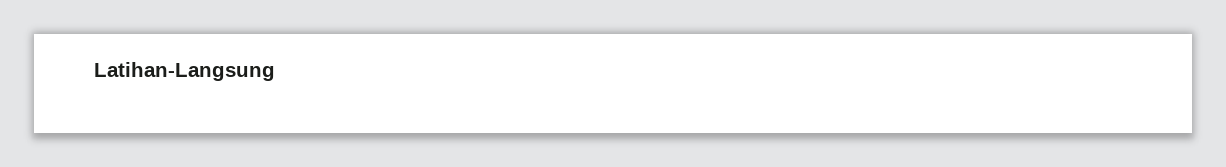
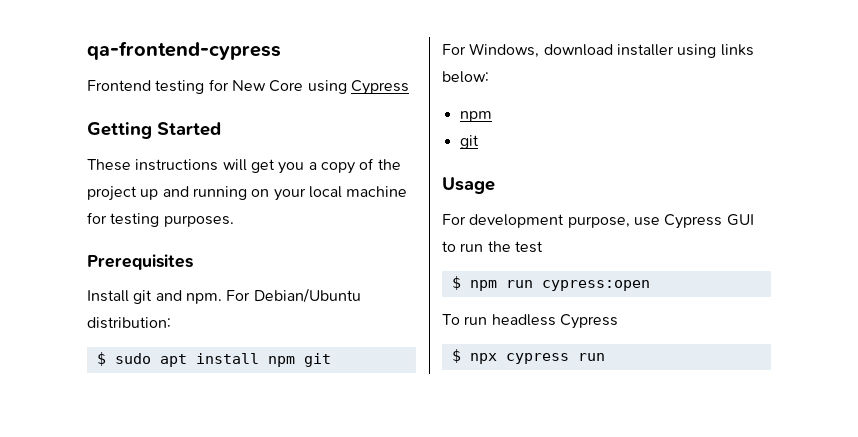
- Latihan-Langsung
+ qa-frontend-cypress
+ Frontend testing for New Core using Cypress
+ Getting Started
+ These instructions will get you a copy of the project up and running on your local machine for testing purposes.
+ Prerequisites
+ Install git and npm. For Debian/Ubuntu distribution:
+ $ sudo apt install npm git
+ For Windows, download installer using links below:
+ npm
+ git
+ Usage
+ For development purpose, use Cypress GUI to run the test
+ $ npm run cypress:open
+ To run headless Cypress
+ $ npx cypress run

